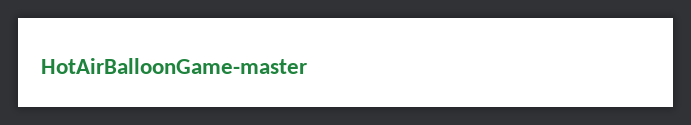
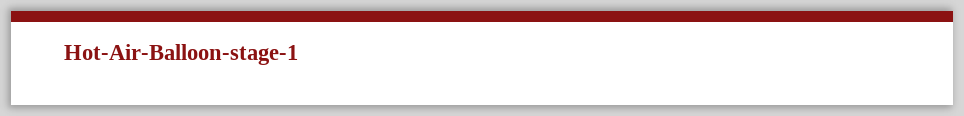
- HotAirBalloonGame-master
+ Hot-Air-Balloon-stage-1

